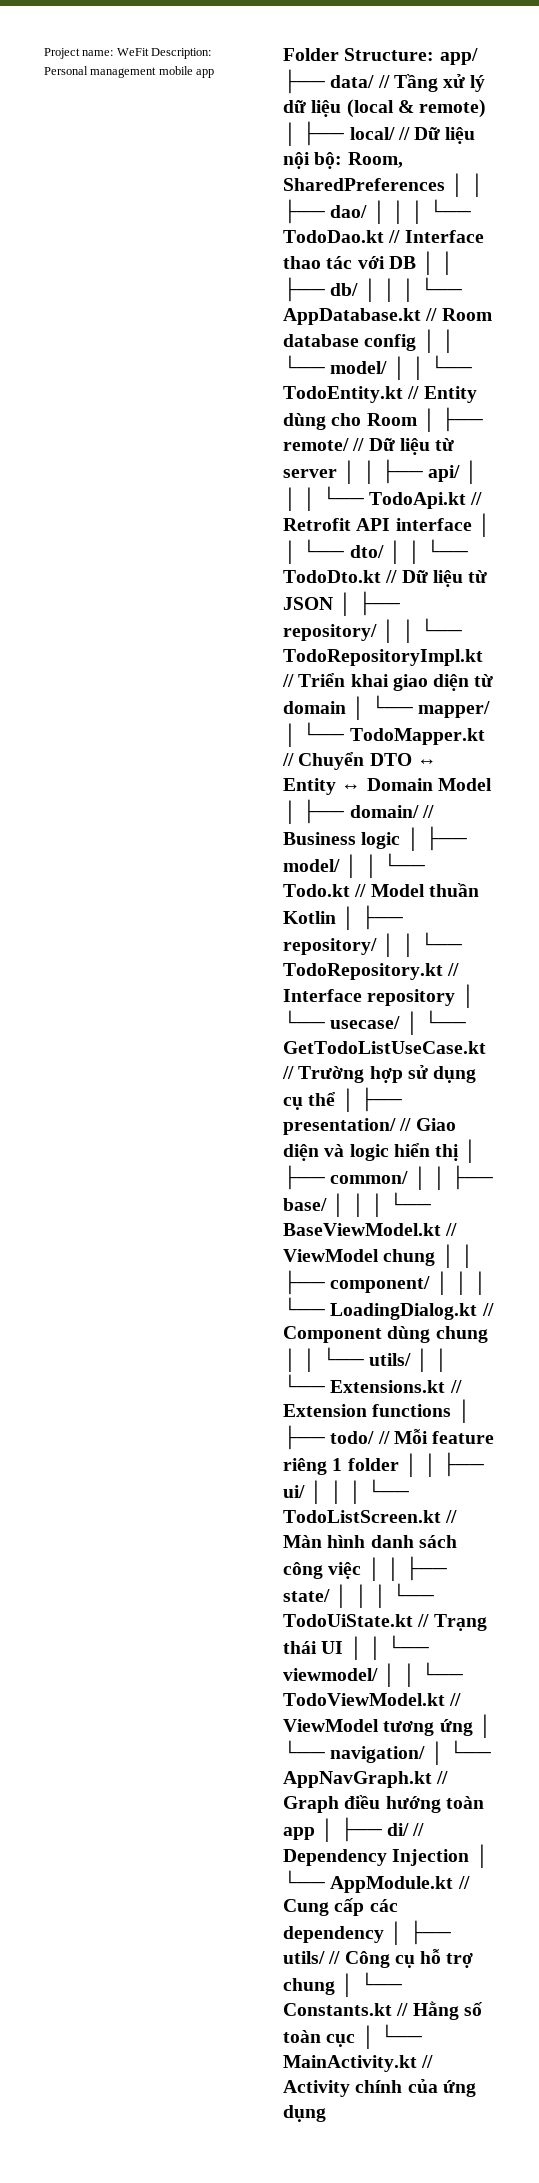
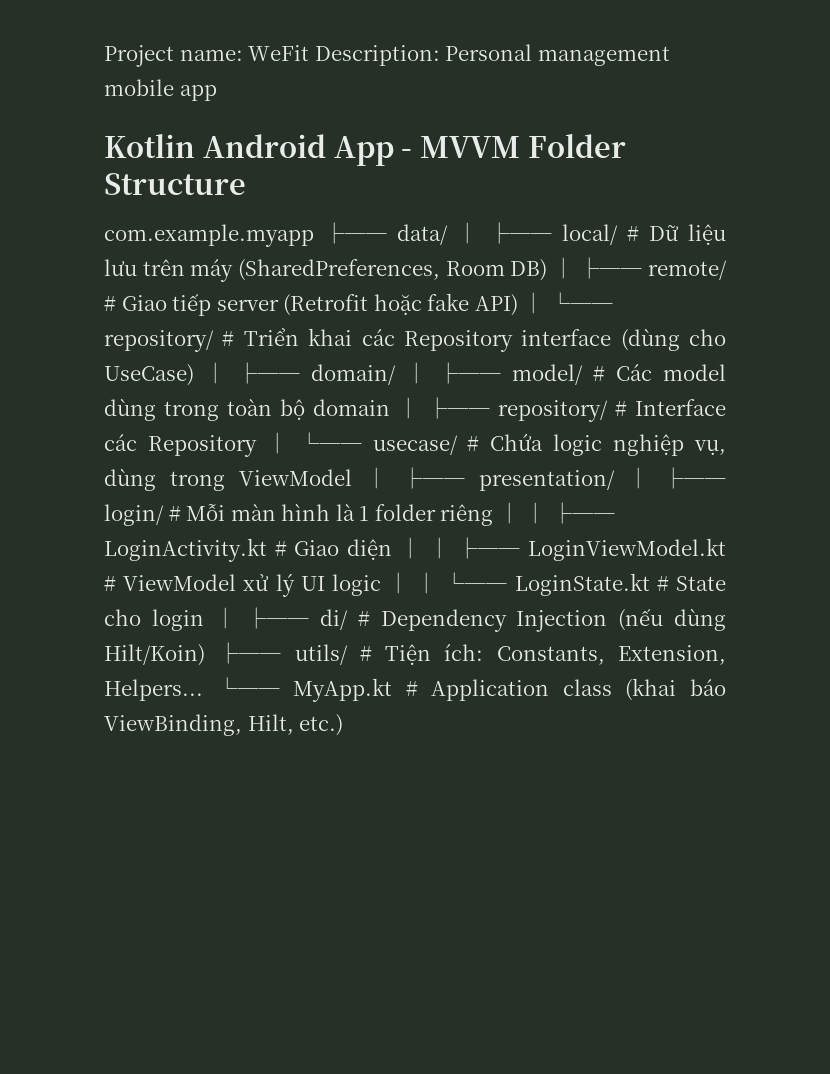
- Folder Structure: app/ ├── data/ // Tầng xử lý dữ liệu (local & remote) │ ├── local/ // Dữ liệu nội bộ: Room, SharedPreferences │ │ ├── dao/ │ │ │ └── TodoDao.kt // Interface thao tác với DB │ │ ├── db/ │ │ │ └── AppDatabase.kt // Room database config │ │ └── model/ │ │ └── TodoEntity.kt // Entity dùng cho Room │ ├── remote/ // Dữ liệu từ server │ │ ├── api/ │ │ │ └── TodoApi.kt // Retrofit API interface │ │ └── dto/ │ │ └── TodoDto.kt // Dữ liệu từ JSON │ ├── repository/ │ │ └── TodoRepositoryImpl.kt // Triển khai giao diện từ domain │ └── mapper/ │ └── TodoMapper.kt // Chuyển DTO ↔ Entity ↔ Domain Model │ ├── domain/ // Business logic │ ├── model/ │ │ └── Todo.kt // Model thuần Kotlin │ ├── repository/ │ │ └── TodoRepository.kt // Interface repository │ └── usecase/ │ └── GetTodoListUseCase.kt // Trường hợp sử dụng cụ thể │ ├── presentation/ // Giao diện và logic hiển thị │ ├── common/ │ │ ├── base/ │ │ │ └── BaseViewModel.kt // ViewModel chung │ │ ├── component/ │ │ │ └── LoadingDialog.kt // Component dùng chung │ │ └── utils/ │ │ └── Extensions.kt // Extension functions │ ├── todo/ // Mỗi feature riêng 1 folder │ │ ├── ui/ │ │ │ └── TodoListScreen.kt // Màn hình danh sách công việc │ │ ├── state/ │ │ │ └── TodoUiState.kt // Trạng thái UI │ │ └── viewmodel/ │ │ └── TodoViewModel.kt // ViewModel tương ứng │ └── navigation/ │ └── AppNavGraph.kt // Graph điều hướng toàn app │ ├── di/ // Dependency Injection │ └── AppModule.kt // Cung cấp các dependency │ ├── utils/ // Công cụ hỗ trợ chung │ └── Constants.kt // Hằng số toàn cục │ └── MainActivity.kt // Activity chính của ứng dụng
+ Kotlin Android App - MVVM Folder Structure
+ com.example.myapp ├── data/ │ ├── local/ # Dữ liệu lưu trên máy (SharedPreferences, Room DB) │ ├── remote/ # Giao tiếp server (Retrofit hoặc fake API) │ └── repository/ # Triển khai các Repository interface (dùng cho UseCase) │ ├── domain/ │ ├── model/ # Các model dùng trong toàn bộ domain │ ├── repository/ # Interface các Repository │ └── usecase/ # Chứa logic nghiệp vụ, dùng trong ViewModel │ ├── presentation/ │ ├── login/ # Mỗi màn hình là 1 folder riêng │ │ ├── LoginActivity.kt # Giao diện │ │ ├── LoginViewModel.kt # ViewModel xử lý UI logic │ │ └── LoginState.kt # State cho login │ ├── di/ # Dependency Injection (nếu dùng Hilt/Koin) ├── utils/ # Tiện ích: Constants, Extension, Helpers... └── MyApp.kt # Application class (khai báo ViewBinding, Hilt, etc.)

